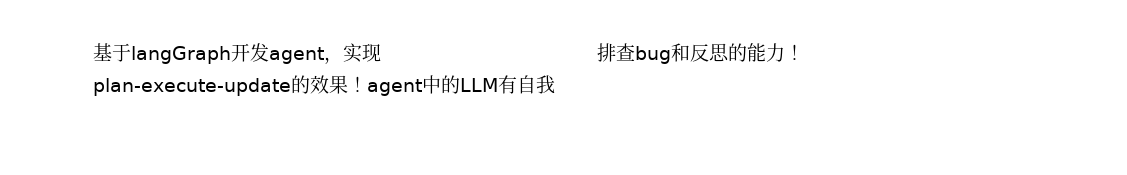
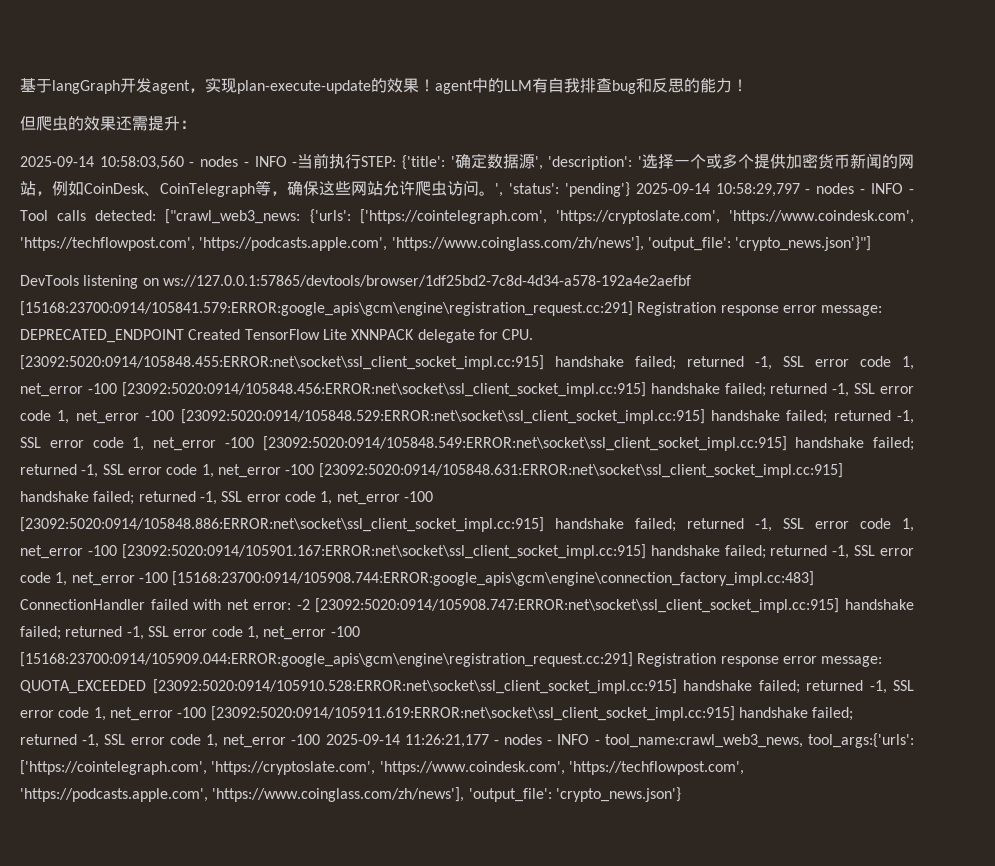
+ 但爬虫的效果还需提升：
+ 2025-09-14 10:58:03,560 - nodes - INFO -当前执行STEP: {'title': '确定数据源', 'description': '选择一个或多个提供加密货币新闻的网站，例如CoinDesk、CoinTelegraph等，确保这些网站允许爬虫访问。', 'status': 'pending'} 2025-09-14 10:58:29,797 - nodes - INFO - Tool calls detected: ["crawl_web3_news: {'urls': ['https://cointelegraph.com', 'https://cryptoslate.com', 'https://www.coindesk.com', 'https://techflowpost.com', 'https://podcasts.apple.com', 'https://www.coinglass.com/zh/news'], 'output_file': 'crypto_news.json'}"]
+ DevTools listening on ws://127.0.0.1:57865/devtools/browser/1df25bd2-7c8d-4d34-a578-192a4e2aefbf [15168:23700:0914/105841.579:ERROR:google_apis\gcm\engine\registration_request.cc:291] Registration response error message: DEPRECATED_ENDPOINT Created TensorFlow Lite XNNPACK delegate for CPU. [23092:5020:0914/105848.455:ERROR:net\socket\ssl_client_socket_impl.cc:915] handshake failed; returned -1, SSL error code 1, net_error -100 [23092:5020:0914/105848.456:ERROR:net\socket\ssl_client_socket_impl.cc:915] handshake failed; returned -1, SSL error code 1, net_error -100 [23092:5020:0914/105848.529:ERROR:net\socket\ssl_client_socket_impl.cc:915] handshake failed; returned -1, SSL error code 1, net_error -100 [23092:5020:0914/105848.549:ERROR:net\socket\ssl_client_socket_impl.cc:915] handshake failed; returned -1, SSL error code 1, net_error -100 [23092:5020:0914/105848.631:ERROR:net\socket\ssl_client_socket_impl.cc:915] handshake failed; returned -1, SSL error code 1, net_error -100 [23092:5020:0914/105848.886:ERROR:net\socket\ssl_client_socket_impl.cc:915] handshake failed; returned -1, SSL error code 1, net_error -100 [23092:5020:0914/105901.167:ERROR:net\socket\ssl_client_socket_impl.cc:915] handshake failed; returned -1, SSL error code 1, net_error -100 [15168:23700:0914/105908.744:ERROR:google_apis\gcm\engine\connection_factory_impl.cc:483] ConnectionHandler failed with net error: -2 [23092:5020:0914/105908.747:ERROR:net\socket\ssl_client_socket_impl.cc:915] handshake failed; returned -1, SSL error code 1, net_error -100 [15168:23700:0914/105909.044:ERROR:google_apis\gcm\engine\registration_request.cc:291] Registration response error message: QUOTA_EXCEEDED [23092:5020:0914/105910.528:ERROR:net\socket\ssl_client_socket_impl.cc:915] handshake failed; returned -1, SSL error code 1, net_error -100 [23092:5020:0914/105911.619:ERROR:net\socket\ssl_client_socket_impl.cc:915] handshake failed; returned -1, SSL error code 1, net_error -100 2025-09-14 11:26:21,177 - nodes - INFO - tool_name:crawl_web3_news, tool_args:{'urls': ['https://cointelegraph.com', 'https://cryptoslate.com', 'https://www.coindesk.com', 'https://techflowpost.com', 'https://podcasts.apple.com', 'https://www.coinglass.com/zh/news'], 'output_file': 'crypto_news.json'}

